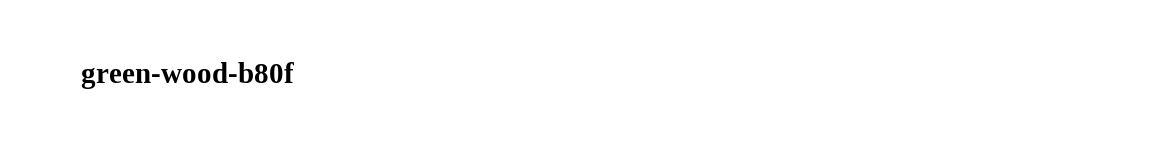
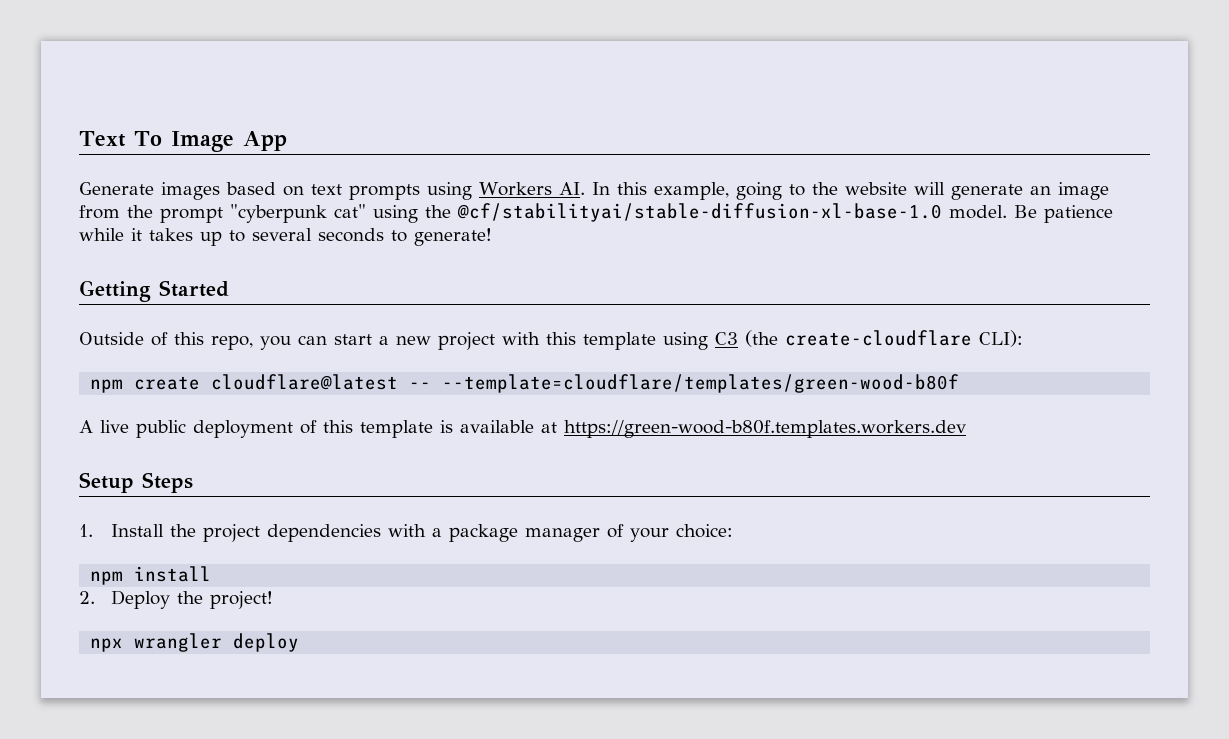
- green-wood-b80f
+ Text To Image App
+ Generate images based on text prompts using Workers AI. In this example, going to the website will generate an image from the prompt "cyberpunk cat" using the @cf/stabilityai/stable-diffusion-xl-base-1.0 model. Be patience while it takes up to several seconds to generate!
+ Getting Started
+ Outside of this repo, you can start a new project with this template using C3 (the create-cloudflare CLI):
+ npm create cloudflare@latest -- --template=cloudflare/templates/green-wood-b80f
+ A live public deployment of this template is available at https://green-wood-b80f.templates.workers.dev
+ Setup Steps
+ 1. Install the project dependencies with a package manager of your choice:
+ npm install
+ 2. Deploy the project!
+ npx wrangler deploy

